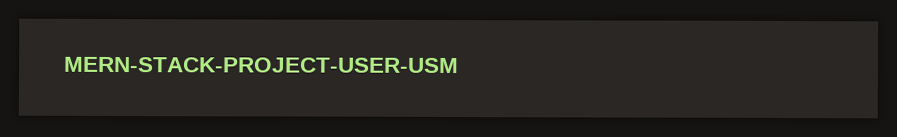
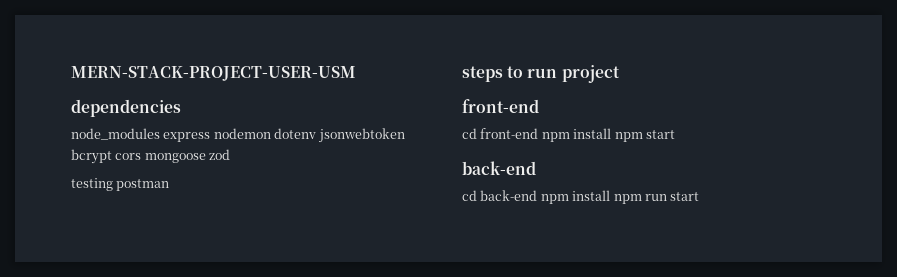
+ dependencies
+ node_modules express nodemon dotenv jsonwebtoken bcrypt cors mongoose zod
+ testing postman
+ steps to run project
+ front-end
+ cd front-end npm install npm start
+ back-end
+ cd back-end npm install npm run start

